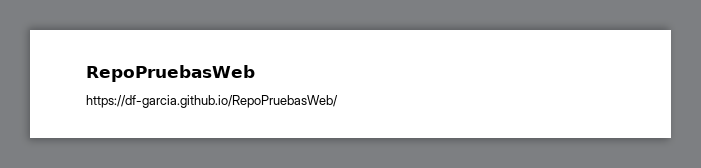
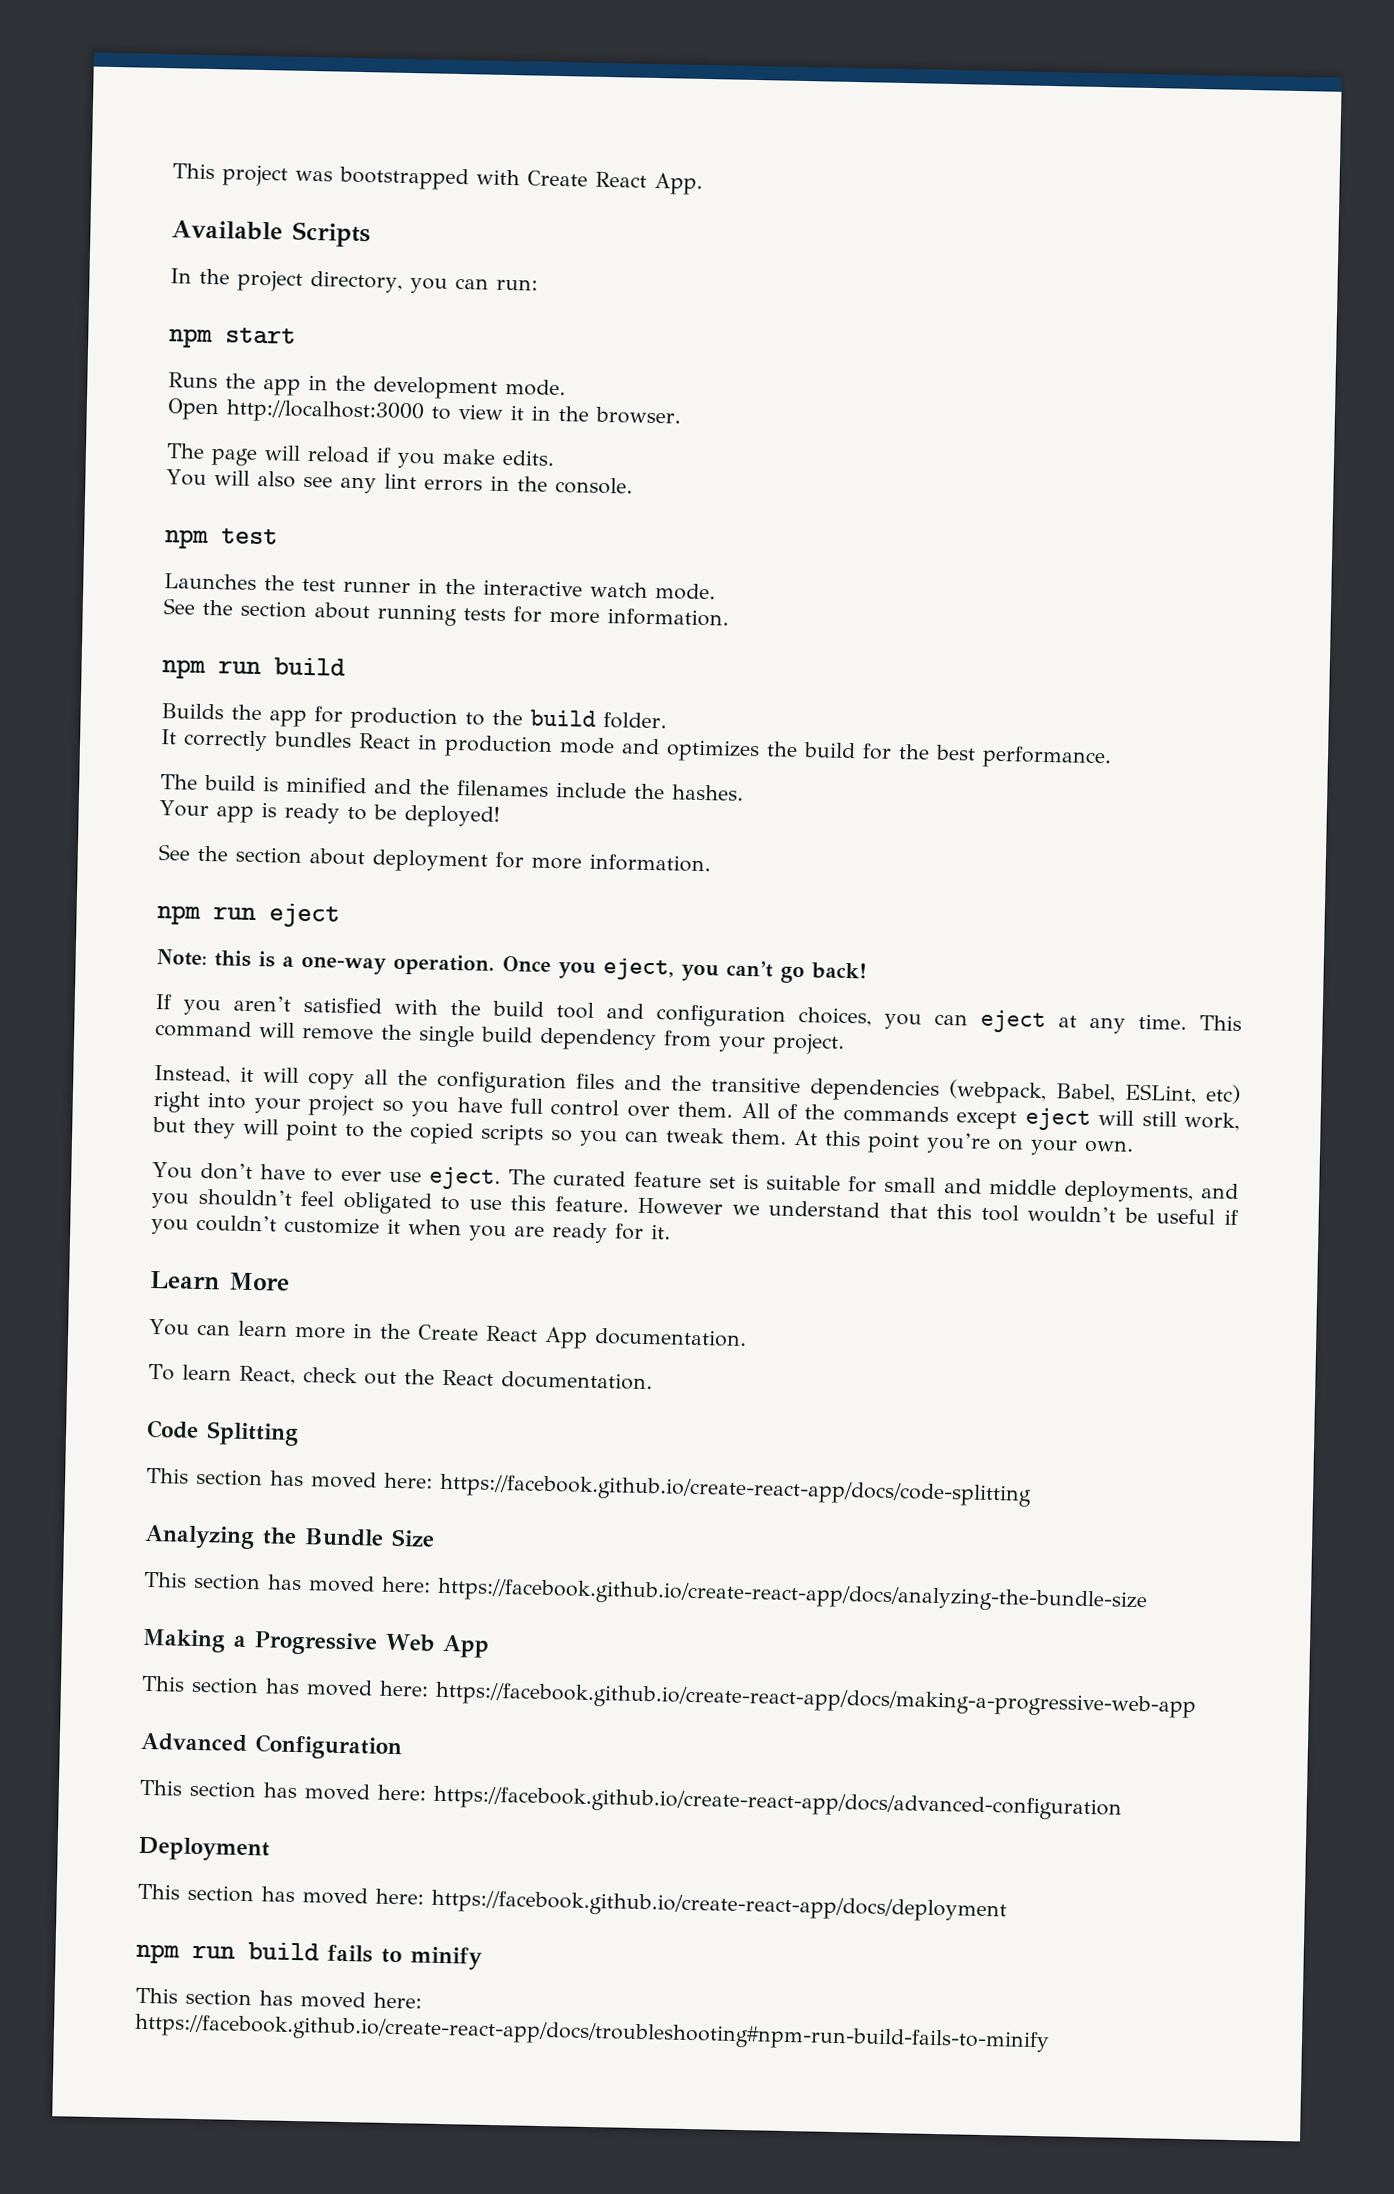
- RepoPruebasWeb
- https://df-garcia.github.io/RepoPruebasWeb/
+ This project was bootstrapped with Create React App.
+ Available Scripts
+ In the project directory, you can run:
+ npm start
+ Runs the app in the development mode.
+ Open http://localhost:3000 to view it in the browser.
+ The page will reload if you make edits.
+ You will also see any lint errors in the console.
+ npm test
+ Launches the test runner in the interactive watch mode.
+ See the section about running tests for more information.
+ npm run build
+ Builds the app for production to the build folder.
+ It correctly bundles React in production mode and optimizes the build for the best performance.
+ The build is minified and the filenames include the hashes.
+ Your app is ready to be deployed!
+ See the section about deployment for more information.
+ npm run eject
+ Note: this is a one-way operation. Once you eject, you can’t go back!
+ If you aren’t satisfied with the build tool and configuration choices, you can eject at any time. This command will remove the single build dependency from your project.
+ Instead, it will copy all the configuration files and the transitive dependencies (webpack, Babel, ESLint, etc) right into your project so you have full control over them. All of the commands except eject will still work, but they will point to the copied scripts so you can tweak them. At this point you’re on your own.
+ You don’t have to ever use eject. The curated feature set is suitable for small and middle deployments, and you shouldn’t feel obligated to use this feature. However we understand that this tool wouldn’t be useful if you couldn’t customize it when you are ready for it.
+ Learn More
+ You can learn more in the Create React App documentation.
+ To learn React, check out the React documentation.
+ Code Splitting
+ This section has moved here: https://facebook.github.io/create-react-app/docs/code-splitting
+ Analyzing the Bundle Size
+ This section has moved here: https://facebook.github.io/create-react-app/docs/analyzing-the-bundle-size
+ Making a Progressive Web App
+ This section has moved here: https://facebook.github.io/create-react-app/docs/making-a-progressive-web-app
+ Advanced Configuration
+ This section has moved here: https://facebook.github.io/create-react-app/docs/advanced-configuration
+ Deployment
+ This section has moved here: https://facebook.github.io/create-react-app/docs/deployment
+ npm run build fails to minify
+ This section has moved here: https://facebook.github.io/create-react-app/docs/troubleshooting#npm-run-build-fails-to-minify

